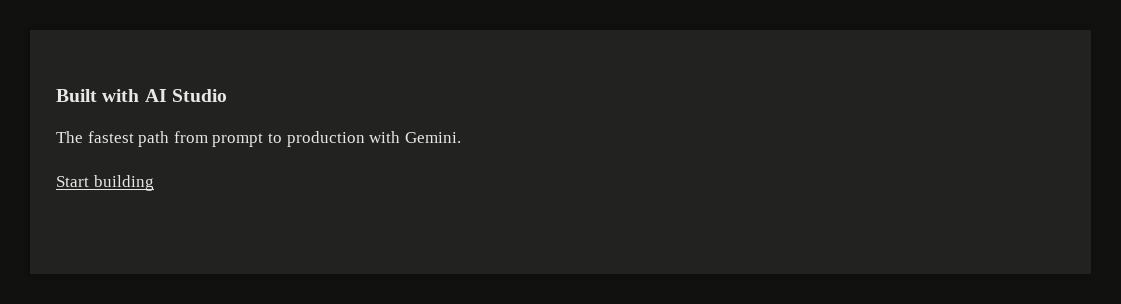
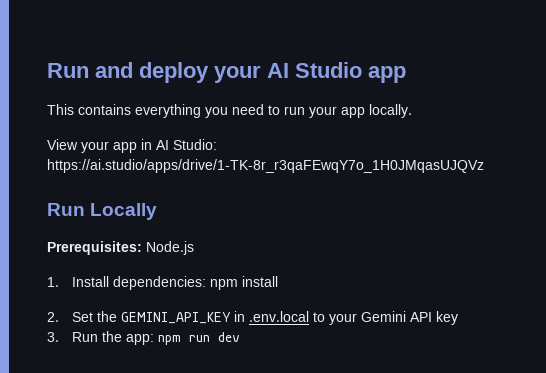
- Built with AI Studio
- The fastest path from prompt to production with Gemini.
- Start building
+ Run and deploy your AI Studio app
+ This contains everything you need to run your app locally.
+ View your app in AI Studio: https://ai.studio/apps/drive/1-TK-8r_r3qaFEwqY7o_1H0JMqasUJQVz
+ Run Locally
+ Prerequisites: Node.js
+ 1. Install dependencies: npm install
+ 2. Set the GEMINI_API_KEY in .env.local to your Gemini API key
+ 3. Run the app: npm run dev

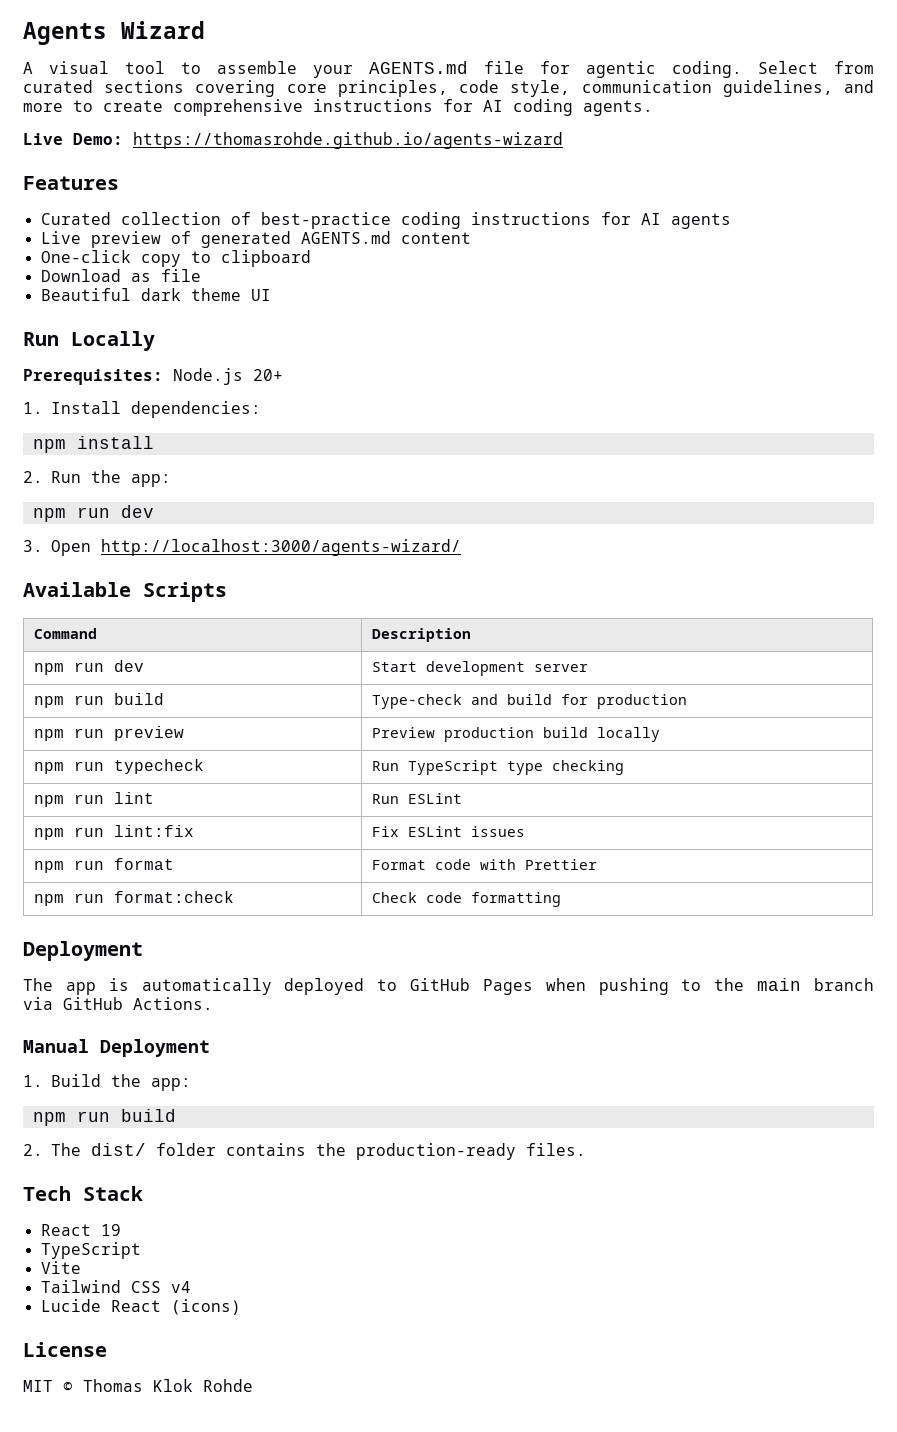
- Run and deploy your AI Studio app
- This contains everything you need to run your app locally.
- View your app in AI Studio: https://ai.studio/apps/drive/1-TK-8r_r3qaFEwqY7o_1H0JMqasUJQVz
+ Agents Wizard
+ A visual tool to assemble your AGENTS.md file for agentic coding. Select from curated sections covering core principles, code style, communication guidelines, and more to create comprehensive instructions for AI coding agents.
+ Live Demo: https://thomasrohde.github.io/agents-wizard
+ Features
+ Curated collection of best-practice coding instructions for AI agents
+ Live preview of generated AGENTS.md content
+ One-click copy to clipboard
+ Download as file
+ Beautiful dark theme UI
- Prerequisites: Node.js
+ Prerequisites: Node.js 20+
- 1. Install dependencies: npm install
+ 1. Install dependencies:
+ npm install
- 2. Set the GEMINI_API_KEY in .env.local to your Gemini API key
- 3. Run the app: npm run dev
+ 2. Run the app:
+ npm run dev
+ 3. Open http://localhost:3000/agents-wizard/
+ Available Scripts
+ Command | Description
+ npm run dev | Start development server
+ npm run build | Type-check and build for production
+ npm run preview | Preview production build locally
+ npm run typecheck | Run TypeScript type checking
+ npm run lint | Run ESLint
+ npm run lint:fix | Fix ESLint issues
+ npm run format | Format code with Prettier
+ npm run format:check | Check code formatting
+ Deployment
+ The app is automatically deployed to GitHub Pages when pushing to the main branch via GitHub Actions.
+ Manual Deployment
+ 1. Build the app:
+ npm run build
+ 2. The dist/ folder contains the production-ready files.
+ Tech Stack
+ React 19
+ TypeScript
+ Vite
+ Tailwind CSS v4
+ Lucide React (icons)
+ License
+ MIT © Thomas Klok Rohde

